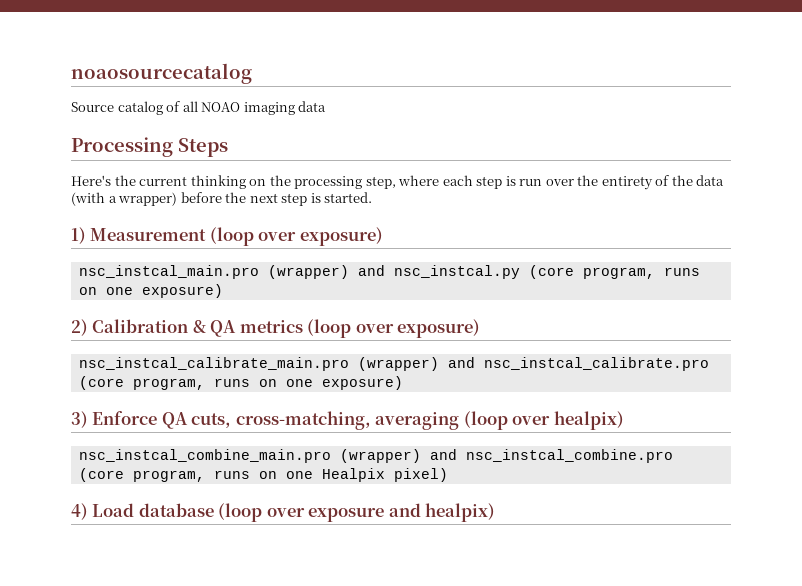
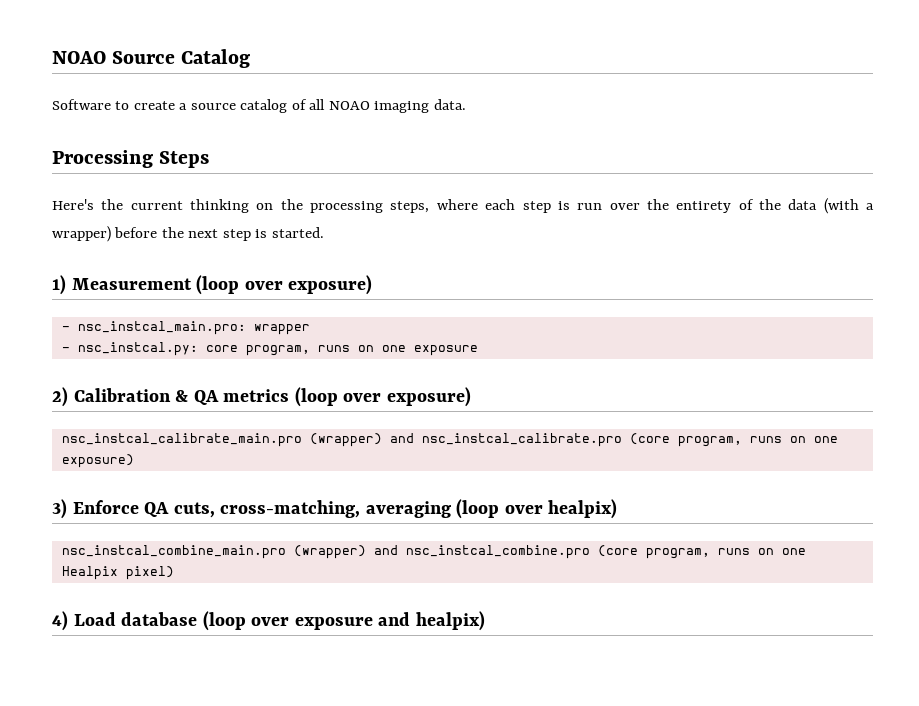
- noaosourcecatalog
- Source catalog of all NOAO imaging data
+ NOAO Source Catalog
+ Software to create a source catalog of all NOAO imaging data.
- Here's the current thinking on the processing step, where each step is run over the entirety of the data (with a wrapper) before the next step is started.
+ Here's the current thinking on the processing steps, where each step is run over the entirety of the data (with a wrapper) before the next step is started.
- nsc_instcal_main.pro (wrapper) and nsc_instcal.py (core program, runs on one exposure)
+ - nsc_instcal_main.pro: wrapper
+ - nsc_instcal.py: core program, runs on one exposure

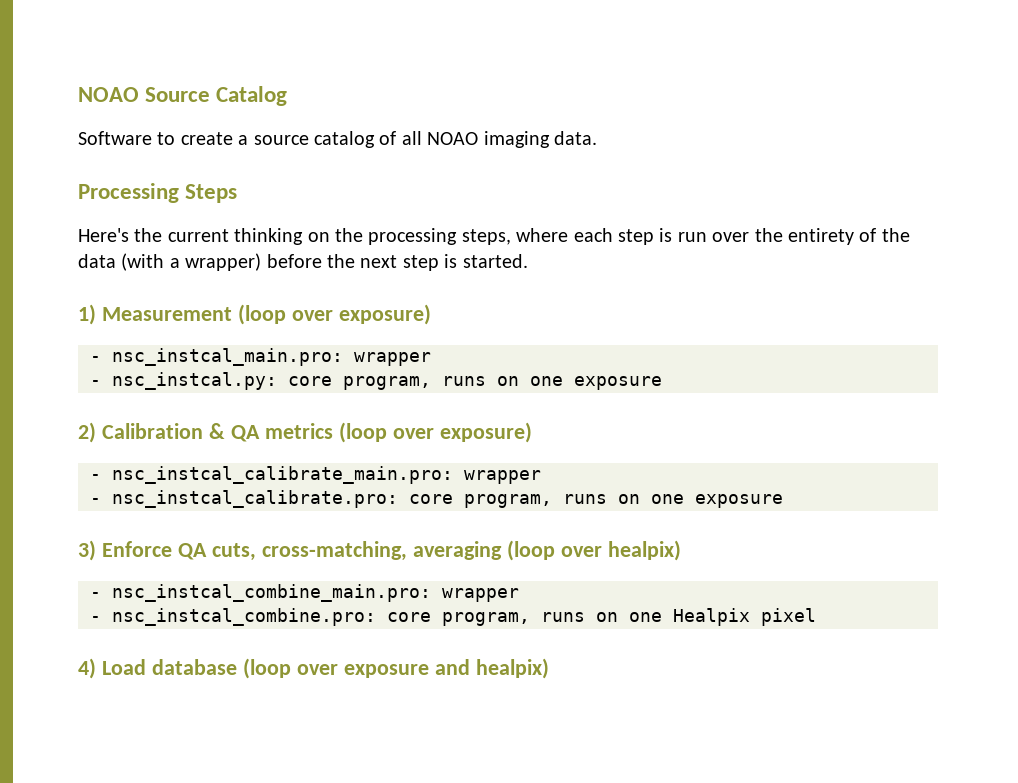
- nsc_instcal_calibrate_main.pro (wrapper) and nsc_instcal_calibrate.pro (core program, runs on one exposure)
+ - nsc_instcal_calibrate_main.pro: wrapper
+ - nsc_instcal_calibrate.pro: core program, runs on one exposure
- nsc_instcal_combine_main.pro (wrapper) and nsc_instcal_combine.pro (core program, runs on one Healpix pixel)
+ - nsc_instcal_combine_main.pro: wrapper
+ - nsc_instcal_combine.pro: core program, runs on one Healpix pixel

